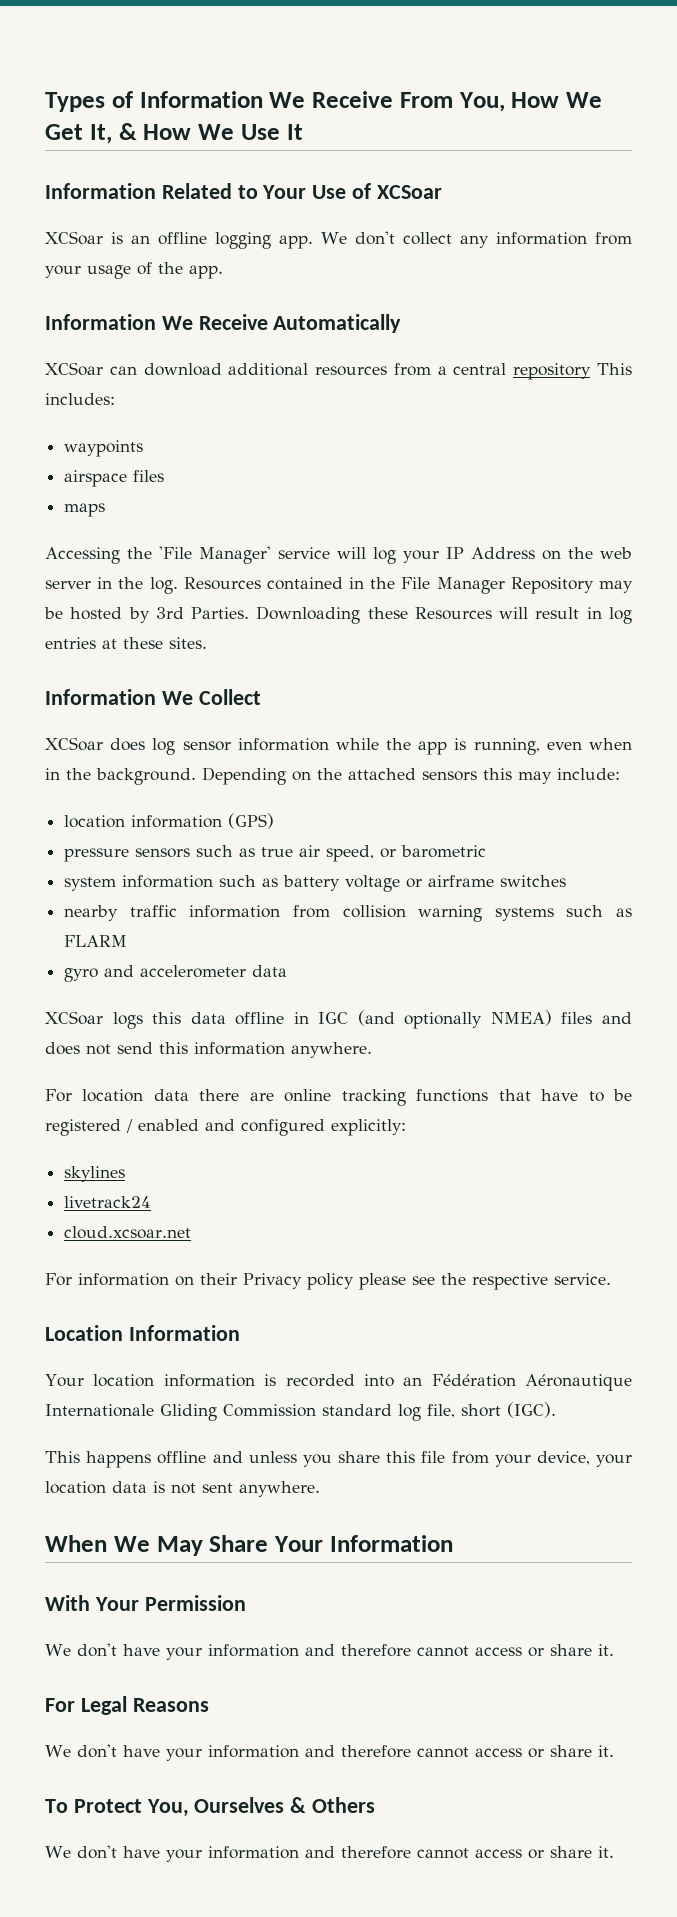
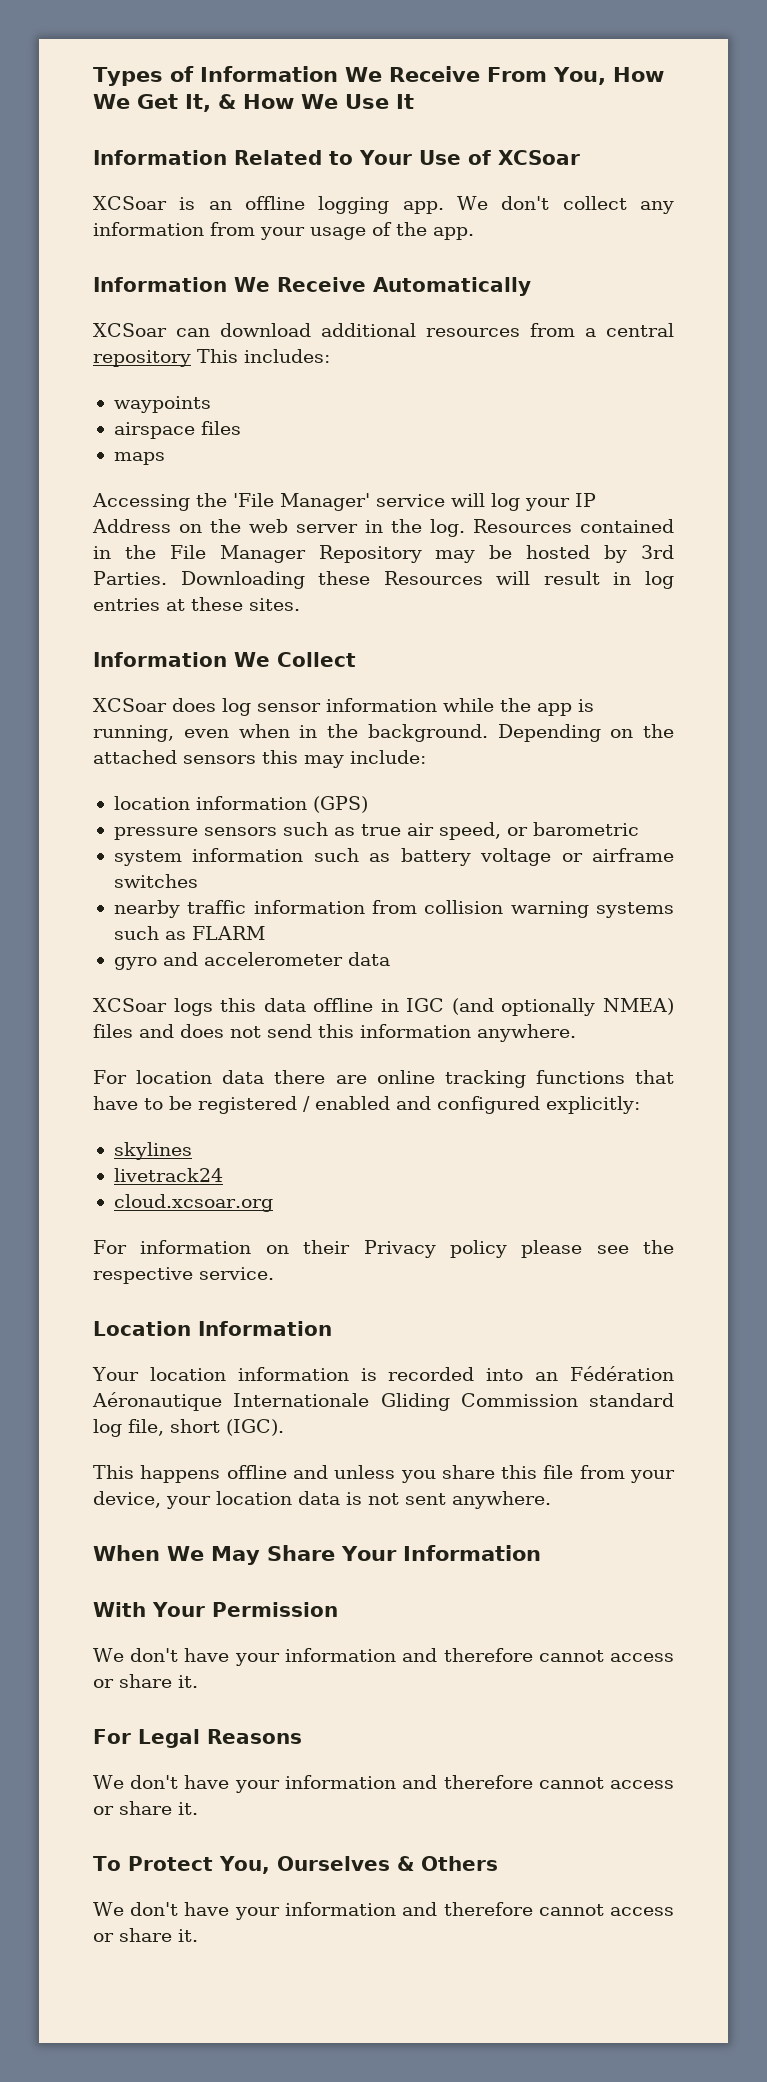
- cloud.xcsoar.net
+ cloud.xcsoar.org

